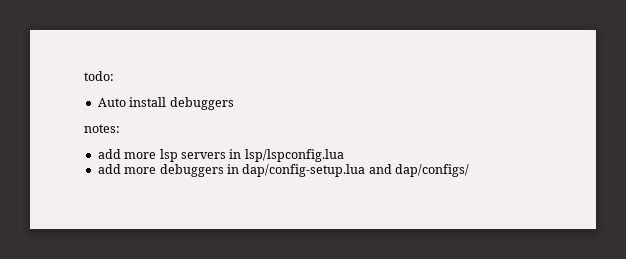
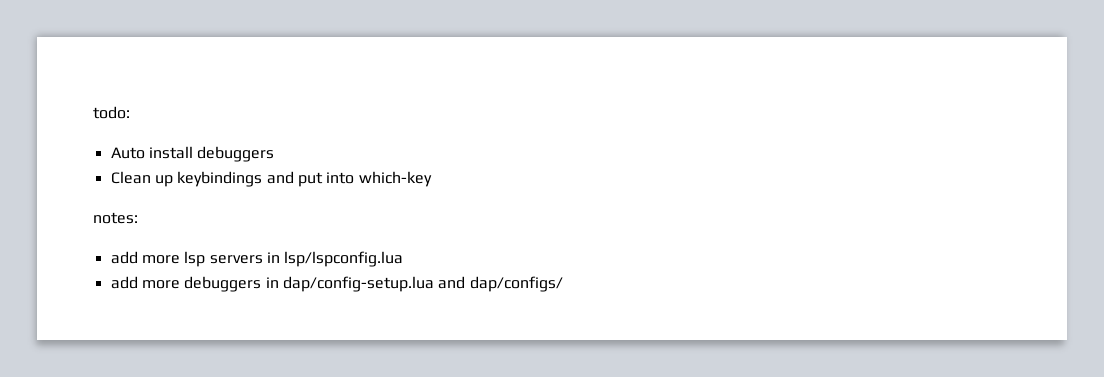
+ Clean up keybindings and put into which-key

